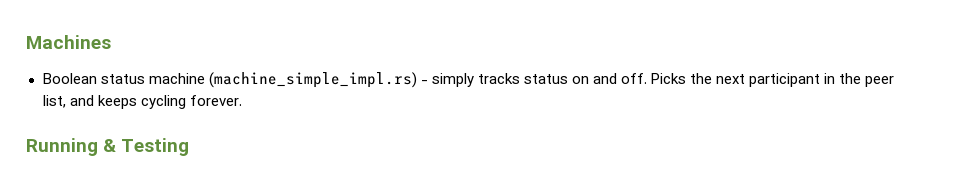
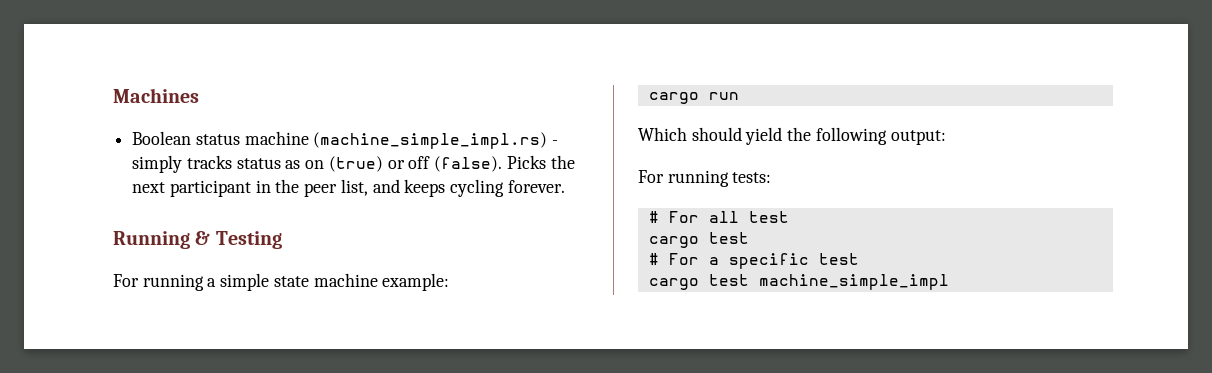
- Boolean status machine (machine_simple_impl.rs) - simply tracks status on and off.
+ Boolean status machine (machine_simple_impl.rs) - simply tracks status as on (true) or off (false).
+ For running a simple state machine example:
+ cargo run
+ Which should yield the following output:
+ For running tests:
+ # For all test
+ cargo test
+ # For a specific test
+ cargo test machine_simple_impl

